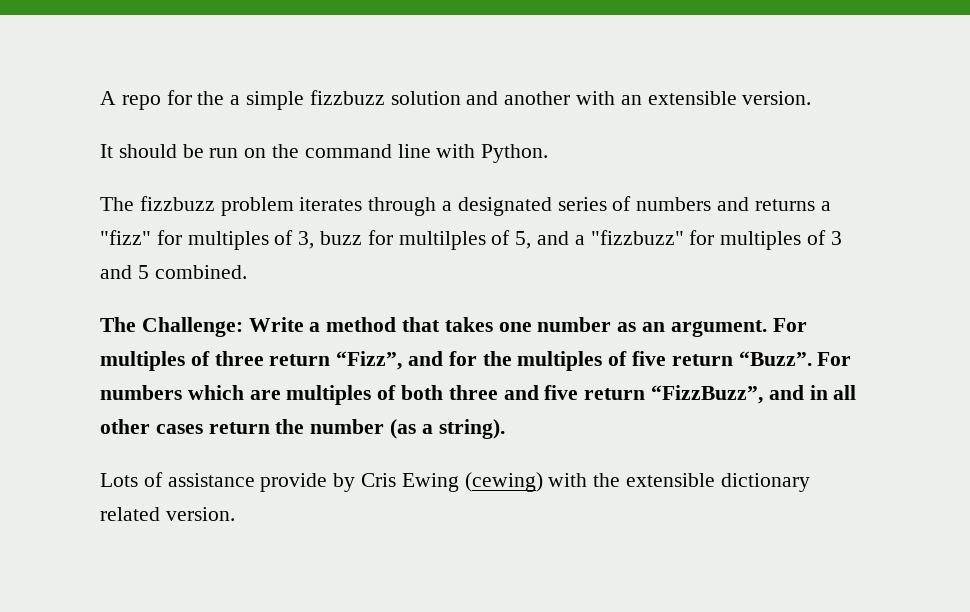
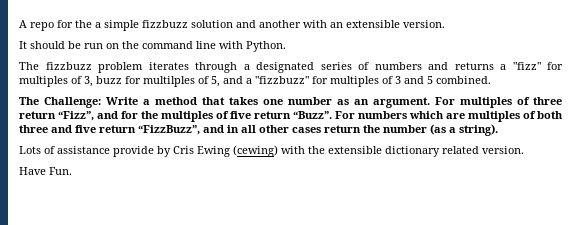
+ Have Fun.

